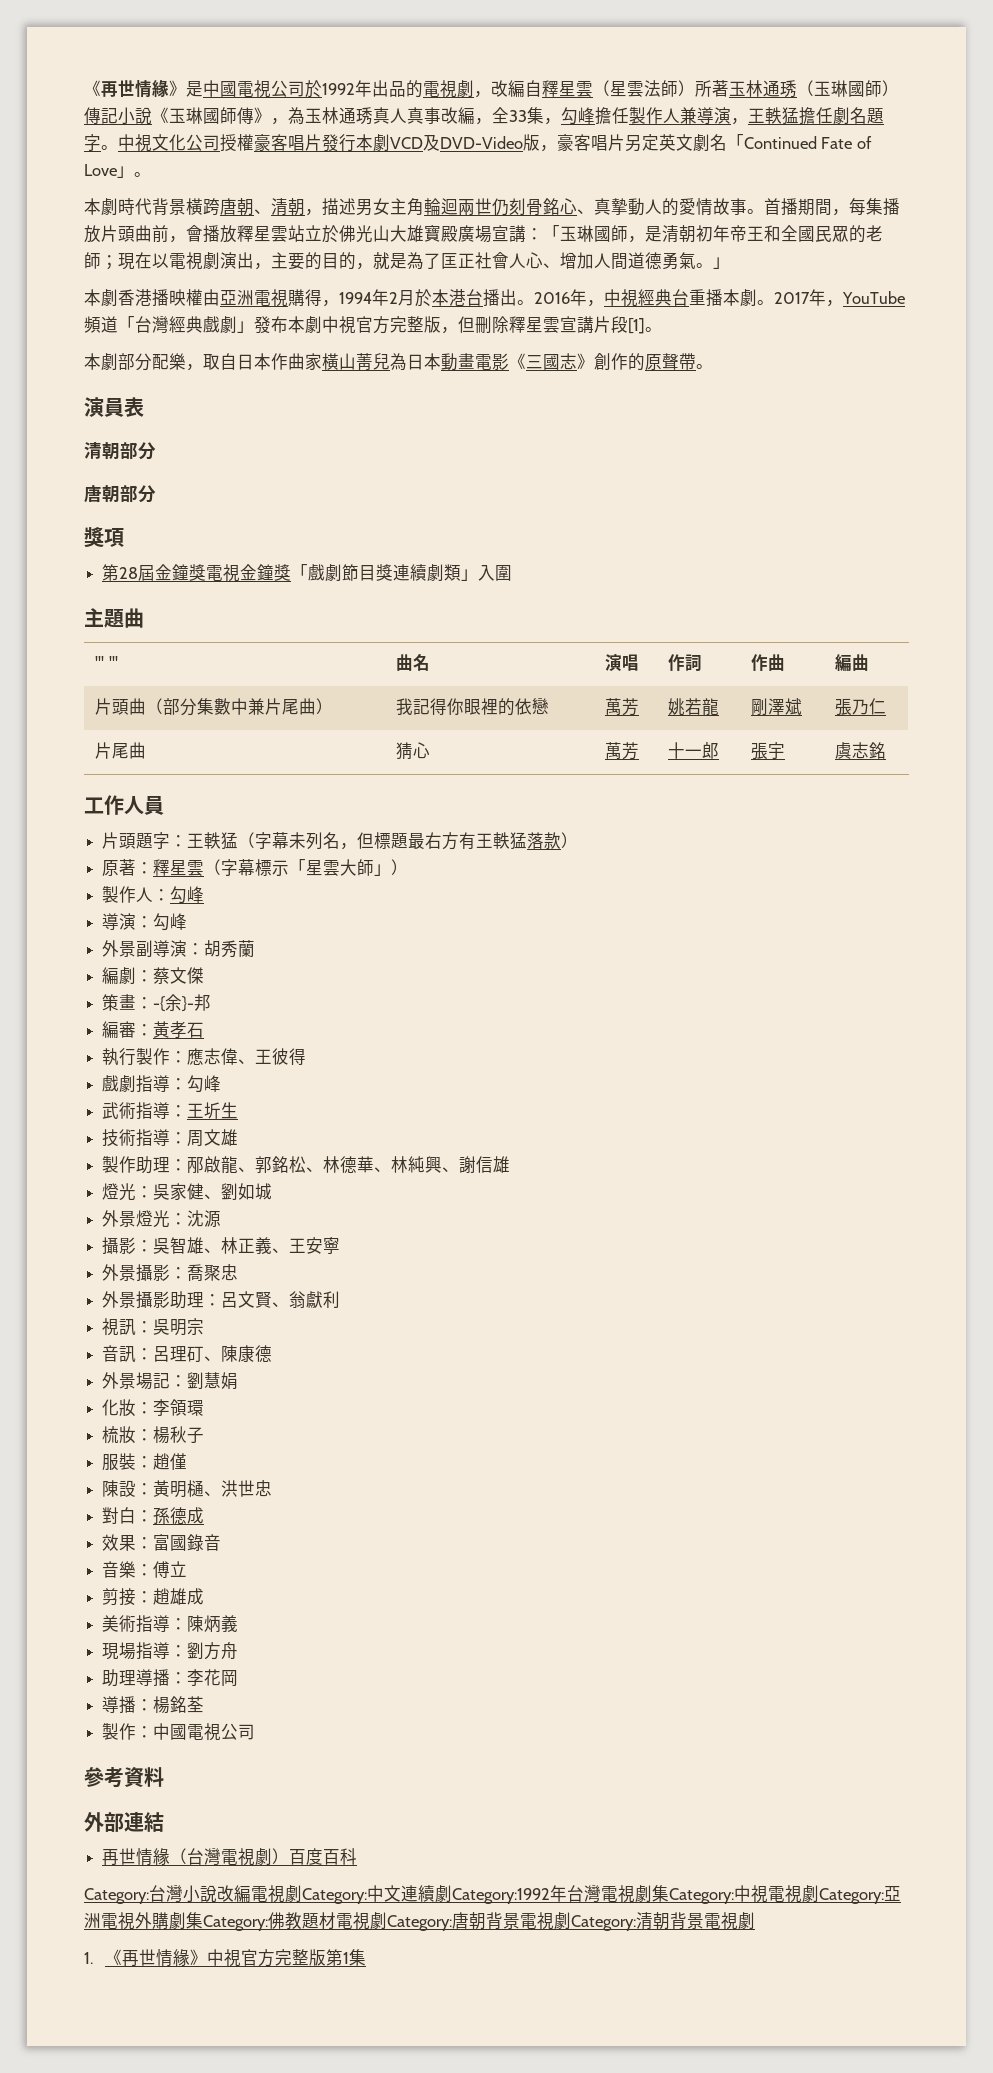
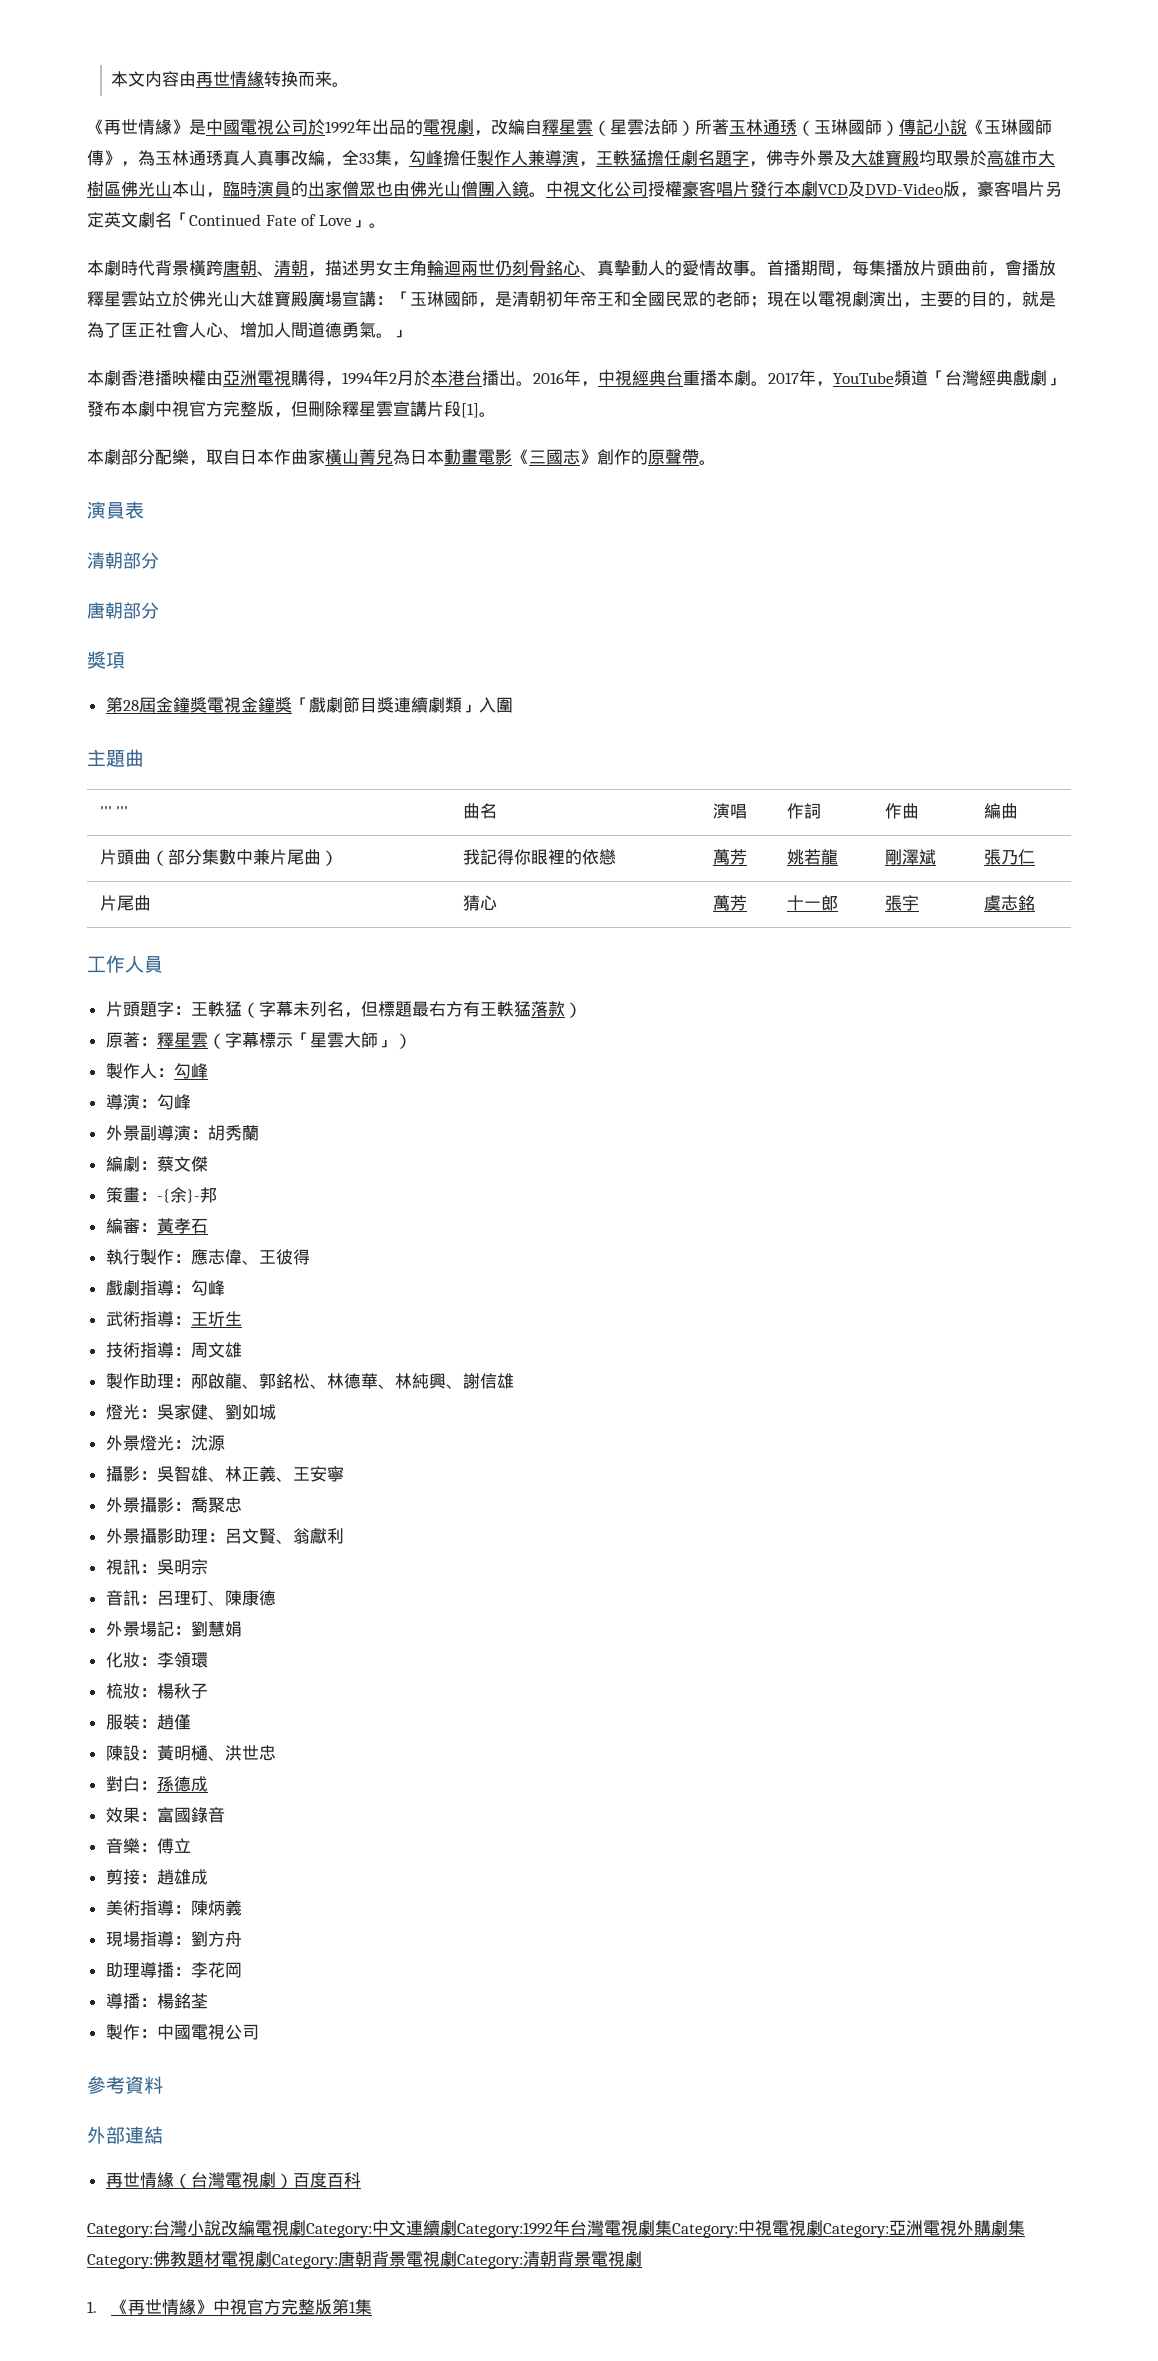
+ 本文内容由再世情緣转换而来。
- 《再世情緣》是中國電視公司於1992年出品的電視劇，改編自釋星雲（星雲法師）所著玉林通琇（玉琳國師）傳記小說《玉琳國師傳》，為玉林通琇真人真事改編，全33集，勾峰擔任製作人兼導演，王軼猛擔任劇名題字。
+ 《再世情緣》是中國電視公司於1992年出品的電視劇，改編自釋星雲（星雲法師）所著玉林通琇（玉琳國師）傳記小說《玉琳國師傳》，為玉林通琇真人真事改編，全33集，勾峰擔任製作人兼導演，王軼猛擔任劇名題字，佛寺外景及大雄寶殿均取景於高雄市大樹區佛光山本山，臨時演員的出家僧眾也由佛光山僧團入鏡。

